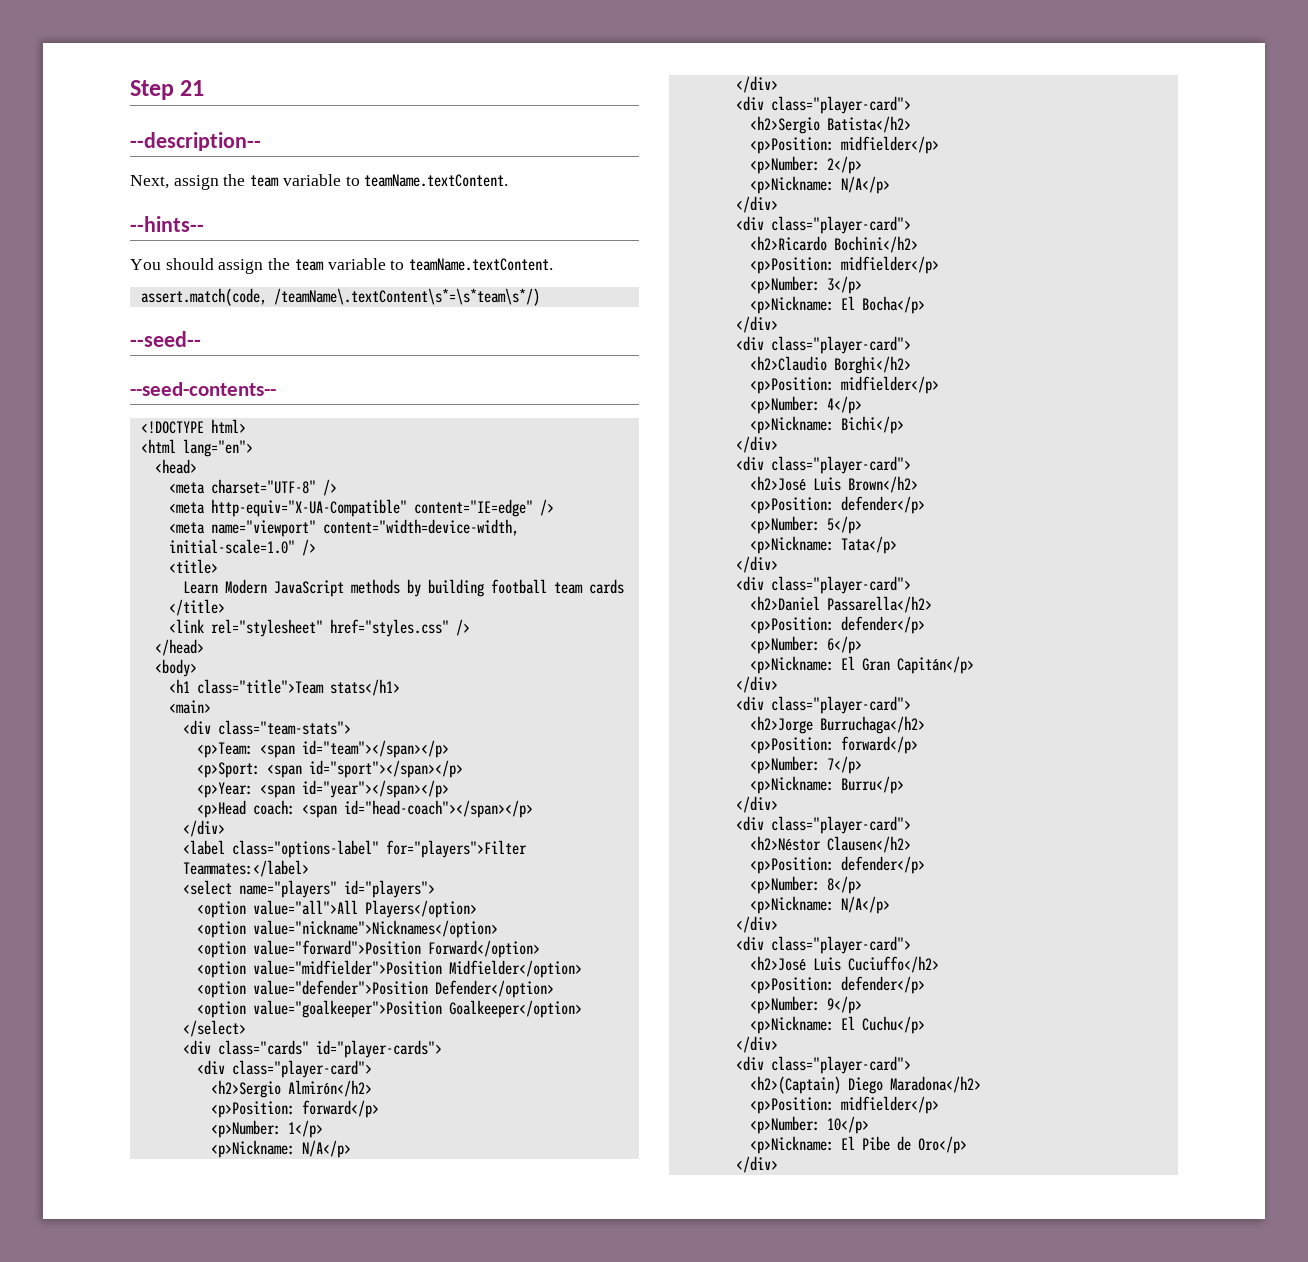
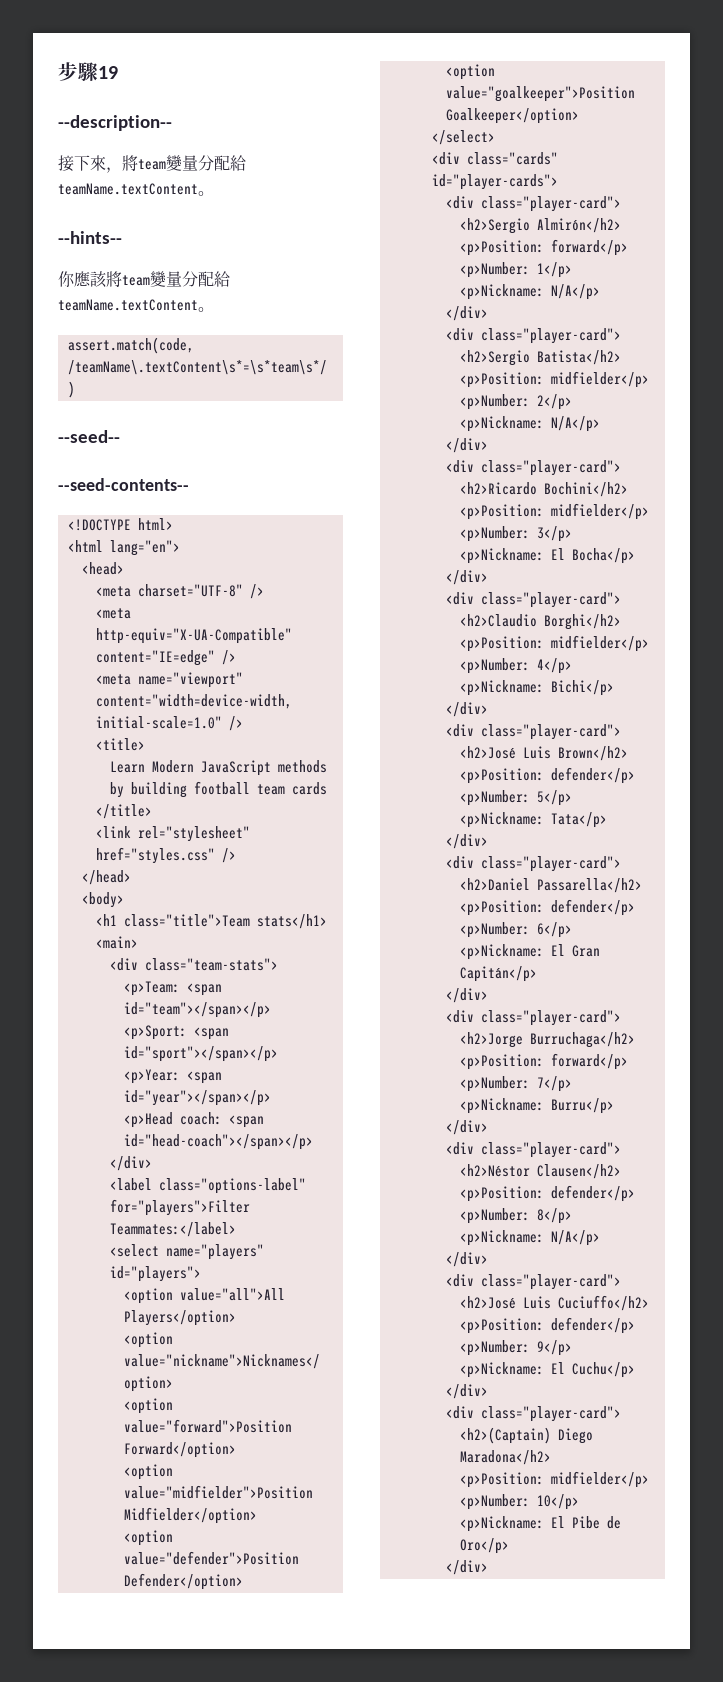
- Step 21
+ 步驟19
- Next, assign the team variable to teamName.textContent.
+ 接下來，將team變量分配給teamName.textContent。
  --hints--
- You should assign the team variable to teamName.textContent.
+ 你應該將team變量分配給teamName.textContent。

